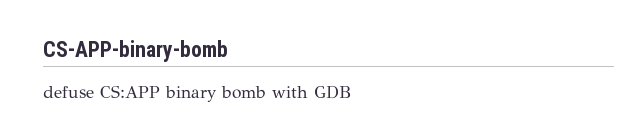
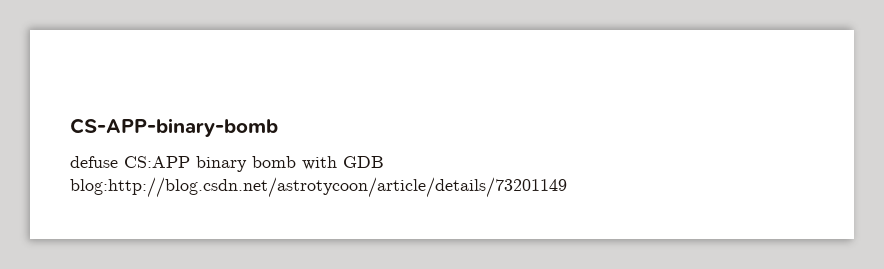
- defuse CS:APP binary bomb with GDB
+ defuse CS:APP binary bomb with GDB blog:http://blog.csdn.net/astrotycoon/article/details/73201149

